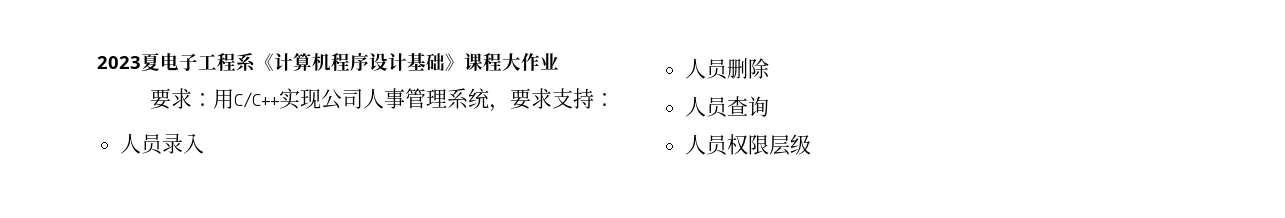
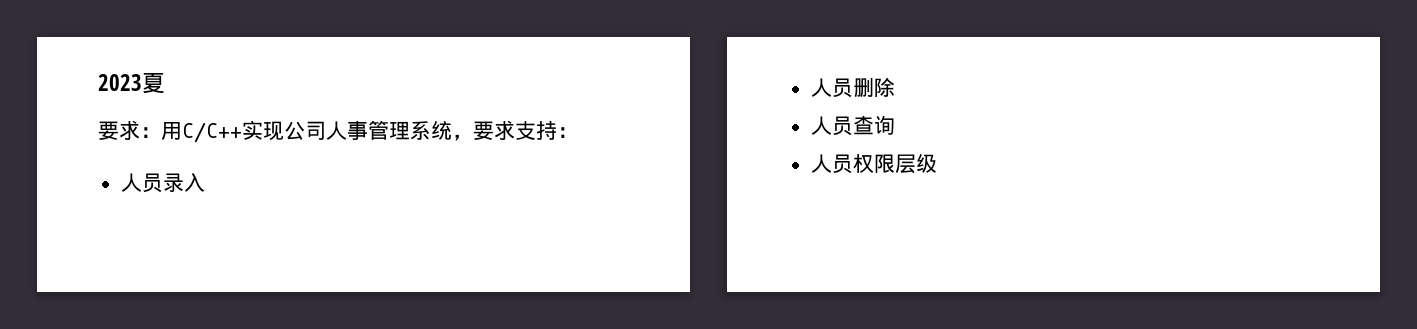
- 2023夏电子工程系《计算机程序设计基础》课程大作业
+ 2023夏

